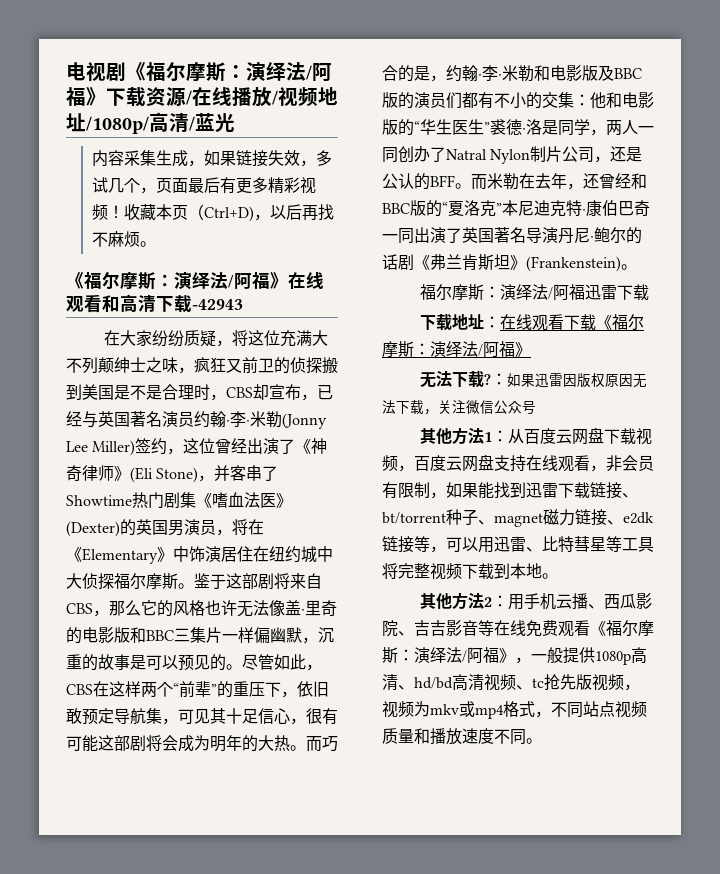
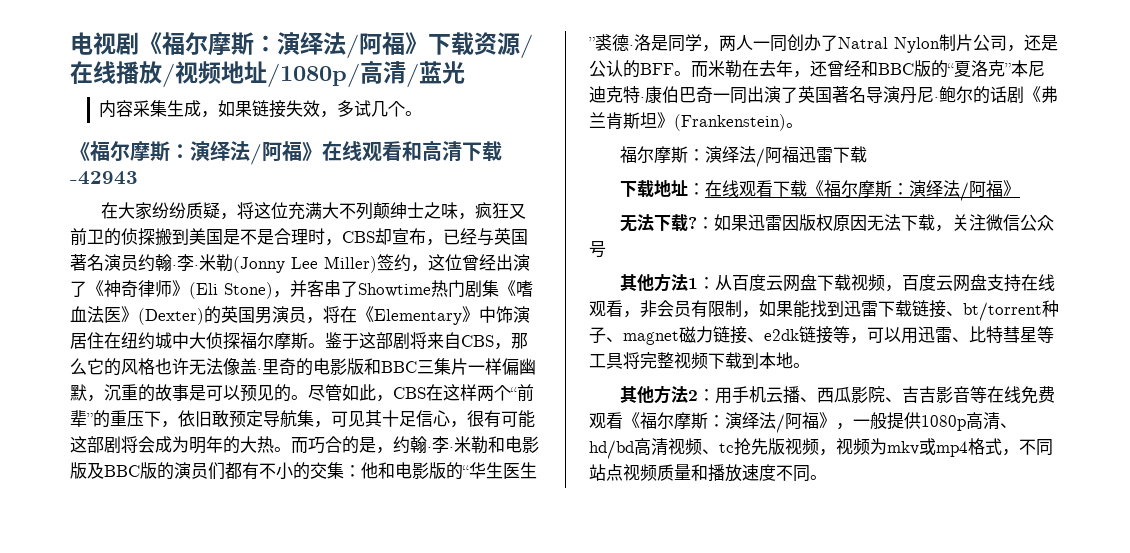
- 内容采集生成，如果链接失效，多试几个，页面最后有更多精彩视频！收藏本页（Ctrl+D)，以后再找不麻烦。
+ 内容采集生成，如果链接失效，多试几个。

